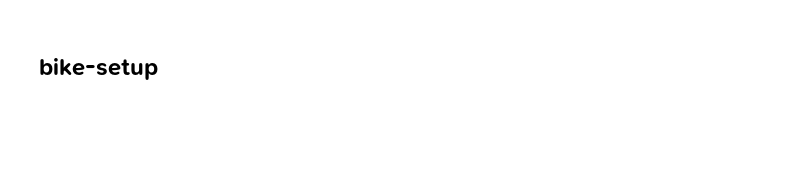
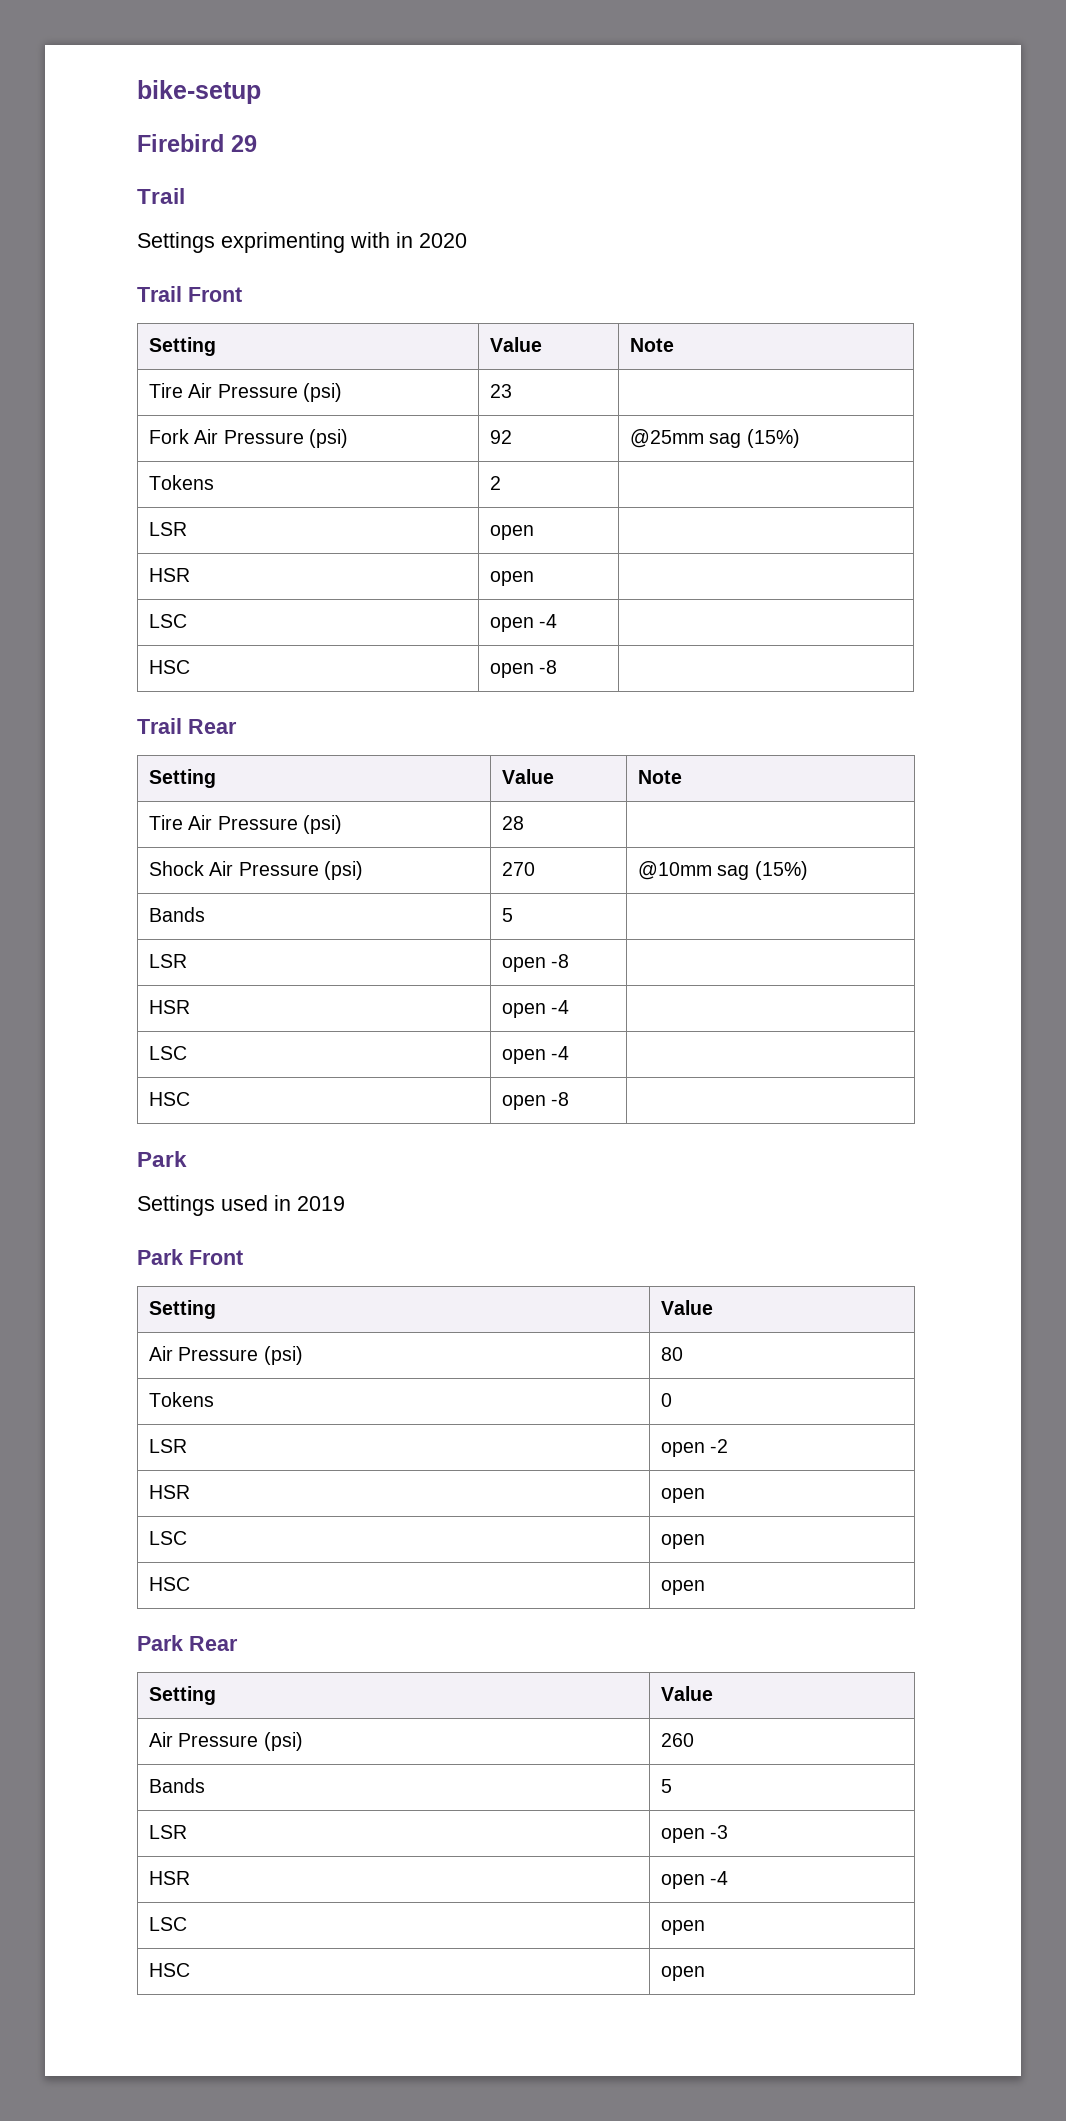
+ Firebird 29
+ Trail
+ Settings exprimenting with in 2020
+ Trail Front
+ Setting | Value | Note
+ Tire Air Pressure (psi) | 23 |
+ Fork Air Pressure (psi) | 92 | @25mm sag (15%)
+ Tokens | 2 |
+ LSR | open |
+ HSR | open |
+ LSC | open -4 |
+ HSC | open -8 |
+ Trail Rear
+ Setting | Value | Note
+ Tire Air Pressure (psi) | 28 |
+ Shock Air Pressure (psi) | 270 | @10mm sag (15%)
+ Bands | 5 |
+ LSR | open -8 |
+ HSR | open -4 |
+ LSC | open -4 |
+ HSC | open -8 |
+ Park
+ Settings used in 2019
+ Park Front
+ Setting | Value
+ Air Pressure (psi) | 80
+ Tokens | 0
+ LSR | open -2
+ HSR | open
+ LSC | open
+ HSC | open
+ Park Rear
+ Setting | Value
+ Air Pressure (psi) | 260
+ Bands | 5
+ LSR | open -3
+ HSR | open -4
+ LSC | open
+ HSC | open

